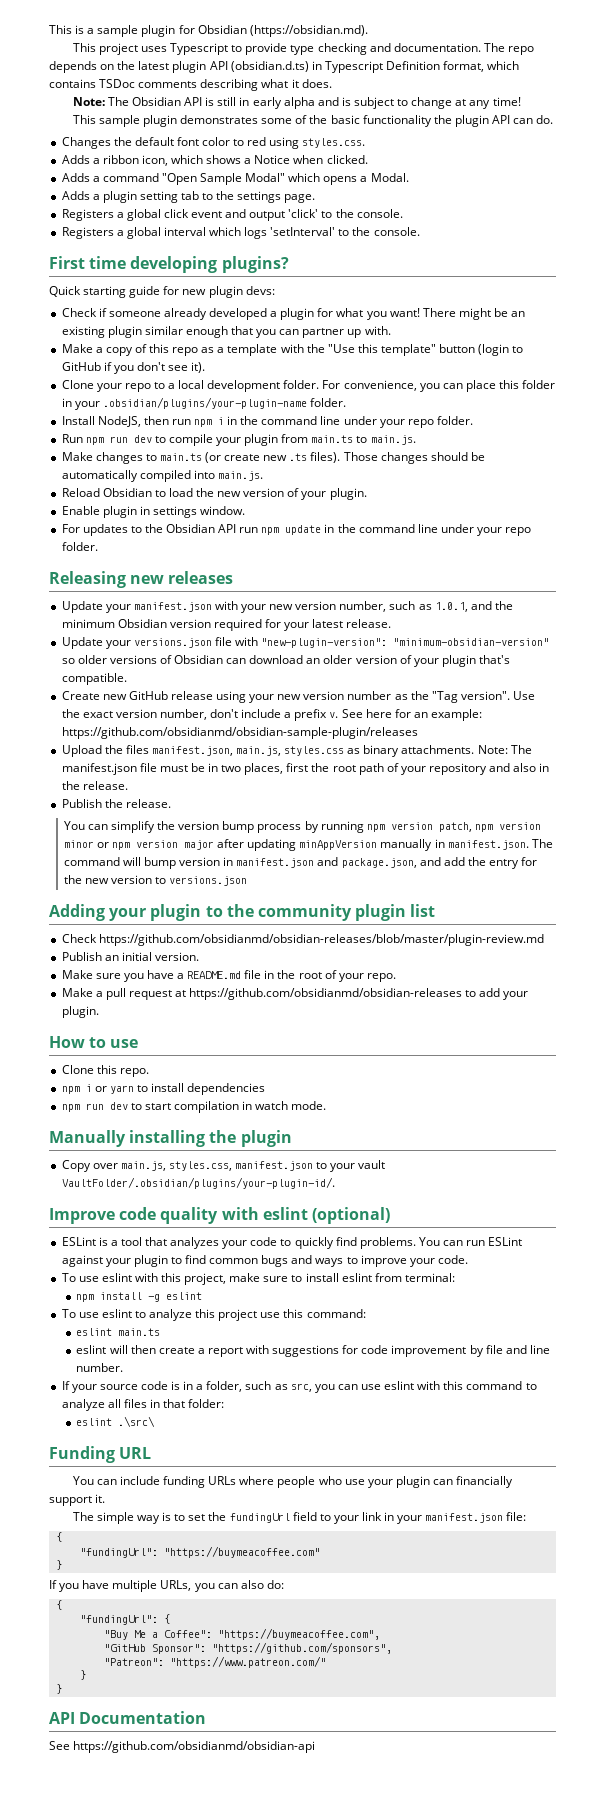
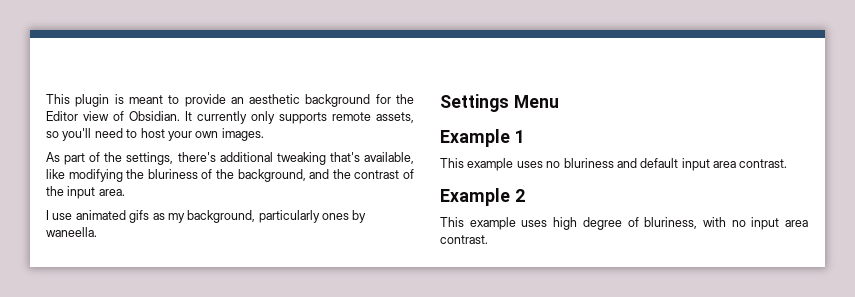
- This is a sample plugin for Obsidian (https://obsidian.md).
- This project uses Typescript to provide type checking and documentation. The repo depends on the latest plugin API (obsidian.d.ts) in Typescript Definition format, which contains TSDoc comments describing what it does.
- Note: The Obsidian API is still in early alpha and is subject to change at any time!
- This sample plugin demonstrates some of the basic functionality the plugin API can do.
- Changes the default font color to red using styles.css.
- Adds a ribbon icon, which shows a Notice when clicked.
- Adds a command "Open Sample Modal" which opens a Modal.
- Adds a plugin setting tab to the settings page.
- Registers a global click event and output 'click' to the console.
- Registers a global interval which logs 'setInterval' to the console.
- First time developing plugins?
- Quick starting guide for new plugin devs:
- Check if someone already developed a plugin for what you want! There might be an existing plugin similar enough that you can partner up with.
- Make a copy of this repo as a template with the "Use this template" button (login to GitHub if you don't see it).
- Clone your repo to a local development folder. For convenience, you can place this folder in your .obsidian/plugins/your-plugin-name folder.
- Install NodeJS, then run npm i in the command line under your repo folder.
- Run npm run dev to compile your plugin from main.ts to main.js.
- Make changes to main.ts (or create new .ts files). Those changes should be automatically compiled into main.js.
- Reload Obsidian to load the new version of your plugin.
- Enable plugin in settings window.
- For updates to the Obsidian API run npm update in the command line under your repo folder.
- Releasing new releases
- Update your manifest.json with your new version number, such as 1.0.1, and the minimum Obsidian version required for your latest release.
- Update your versions.json file with "new-plugin-version": "minimum-obsidian-version" so older versions of Obsidian can download an older version of your plugin that's compatible.
- Create new GitHub release using your new version number as the "Tag version". Use the exact version number, don't include a prefix v. See here for an example: https://github.com/obsidianmd/obsidian-sample-plugin/releases
- Upload the files manifest.json, main.js, styles.css as binary attachments. Note: The manifest.json file must be in two places, first the root path of your repository and also in the release.
- Publish the release.
- You can simplify the version bump process by running npm version patch, npm version minor or npm version major after updating minAppVersion manually in manifest.json. The command will bump version in manifest.json and package.json, and add the entry for the new version to versions.json
- Adding your plugin to the community plugin list
- Check https://github.com/obsidianmd/obsidian-releases/blob/master/plugin-review.md
- Publish an initial version.
- Make sure you have a README.md file in the root of your repo.
- Make a pull request at https://github.com/obsidianmd/obsidian-releases to add your plugin.
- How to use
- Clone this repo.
- npm i or yarn to install dependencies
- npm run dev to start compilation in watch mode.
- Manually installing the plugin
- Copy over main.js, styles.css, manifest.json to your vault VaultFolder/.obsidian/plugins/your-plugin-id/.
- Improve code quality with eslint (optional)
- ESLint is a tool that analyzes your code to quickly find problems. You can run ESLint against your plugin to find common bugs and ways to improve your code.
- To use eslint with this project, make sure to install eslint from terminal:
- npm install -g eslint
- To use eslint to analyze this project use this command:
- eslint main.ts
- eslint will then create a report with suggestions for code improvement by file and line number.
- If your source code is in a folder, such as src, you can use eslint with this command to analyze all files in that folder:
- eslint .\src\
- Funding URL
- You can include funding URLs where people who use your plugin can financially support it.
- The simple way is to set the fundingUrl field to your link in your manifest.json file:
- {
- "fundingUrl": "https://buymeacoffee.com"
- }
- If you have multiple URLs, you can also do:
- {
- "fundingUrl": {
- "Buy Me a Coffee": "https://buymeacoffee.com",
- "GitHub Sponsor": "https://github.com/sponsors",
- "Patreon": "https://www.patreon.com/"
- }
- }
- API Documentation
- See https://github.com/obsidianmd/obsidian-api
+ This plugin is meant to provide an aesthetic background for the Editor view of Obsidian. It currently only supports remote assets, so you'll need to host your own images.
+ As part of the settings, there's additional tweaking that's available, like modifying the bluriness of the background, and the contrast of the input area.
+ I use animated gifs as my background, particularly ones by waneella.
+ Settings Menu
+ Example 1
+ This example uses no bluriness and default input area contrast.
+ Example 2
+ This example uses high degree of bluriness, with no input area contrast.

